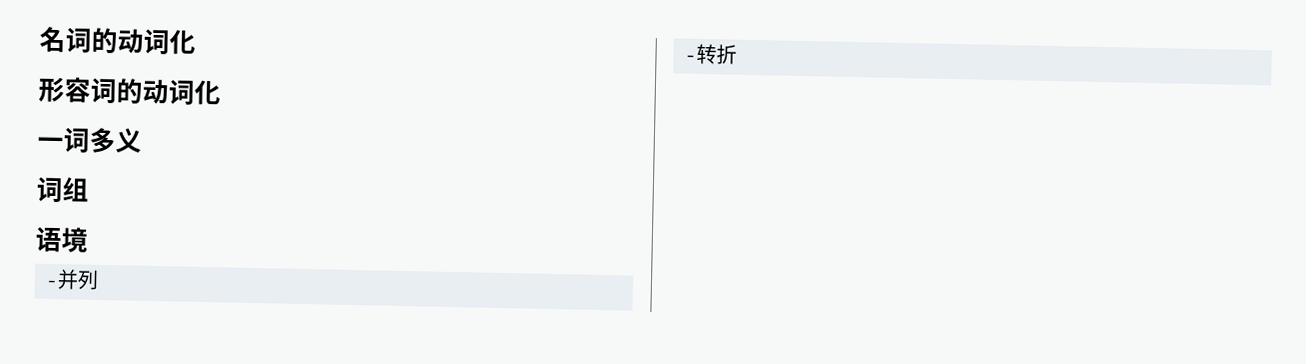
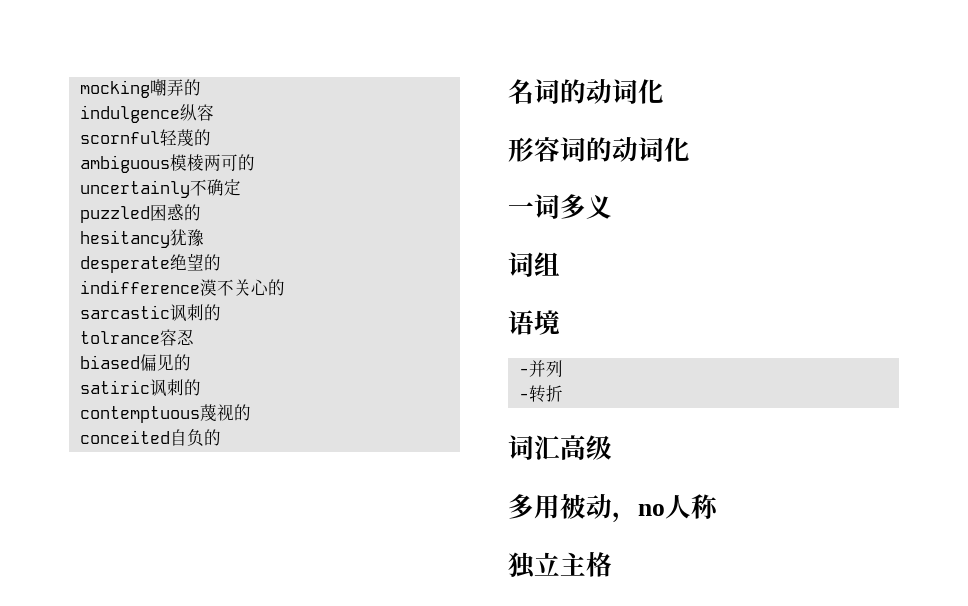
+ mocking嘲弄的
+ indulgence纵容
+ scornful轻蔑的
+ ambiguous模棱两可的
+ uncertainly不确定
+ puzzled困惑的
+ hesitancy犹豫
+ desperate绝望的
+ indifference漠不关心的
+ sarcastic讽刺的
+ tolrance容忍
+ biased偏见的
+ satiric讽刺的
+ contemptuous蔑视的
+ conceited自负的
+ 词汇高级
+ 多用被动，no人称
+ 独立主格

